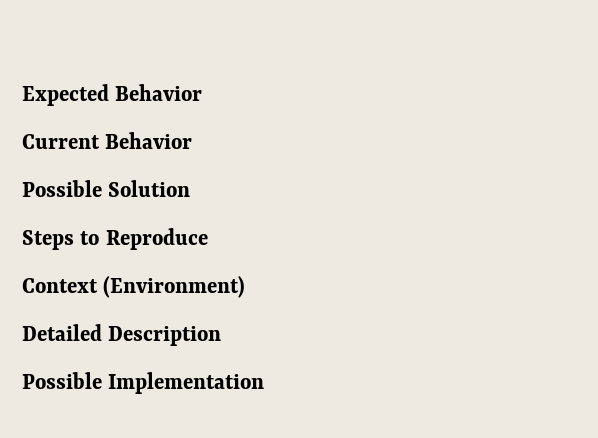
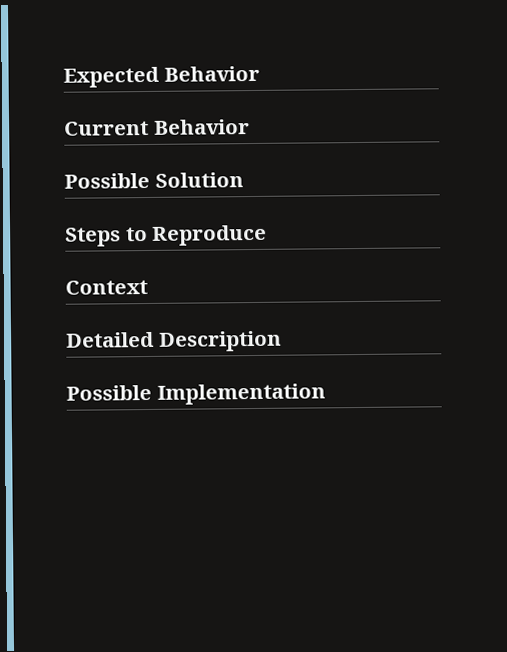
- Context (Environment)
+ Context

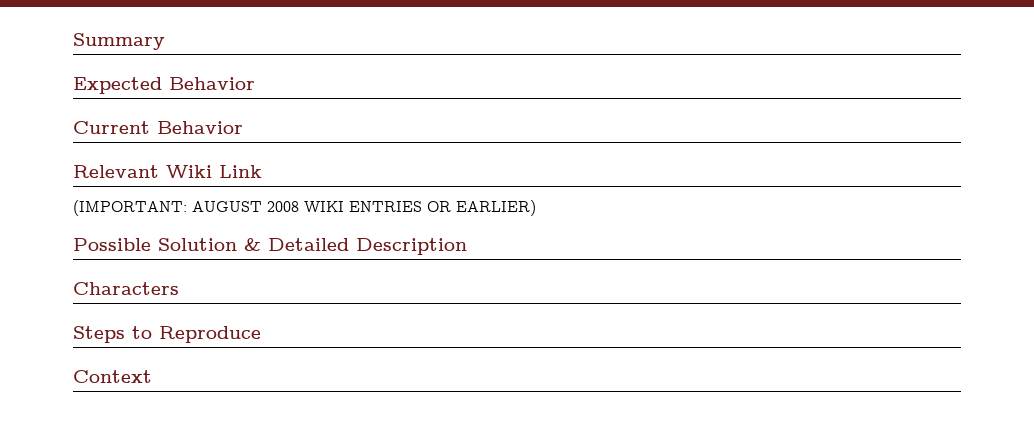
+ Summary
- Possible Solution
+ Relevant Wiki Link
+ (IMPORTANT: AUGUST 2008 WIKI ENTRIES OR EARLIER)
+ Possible Solution & Detailed Description
+ Characters
- Detailed Description
- Possible Implementation

